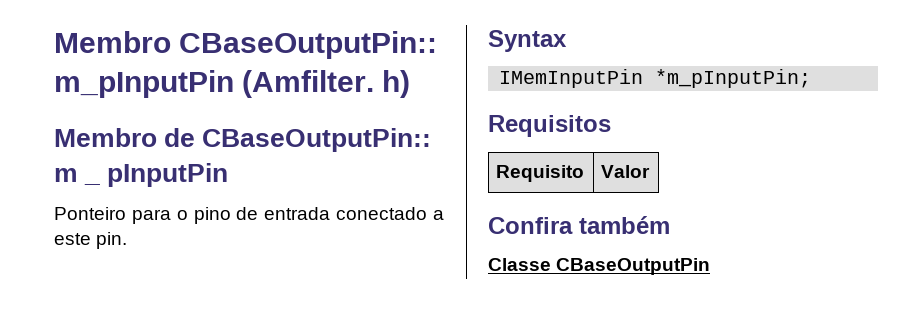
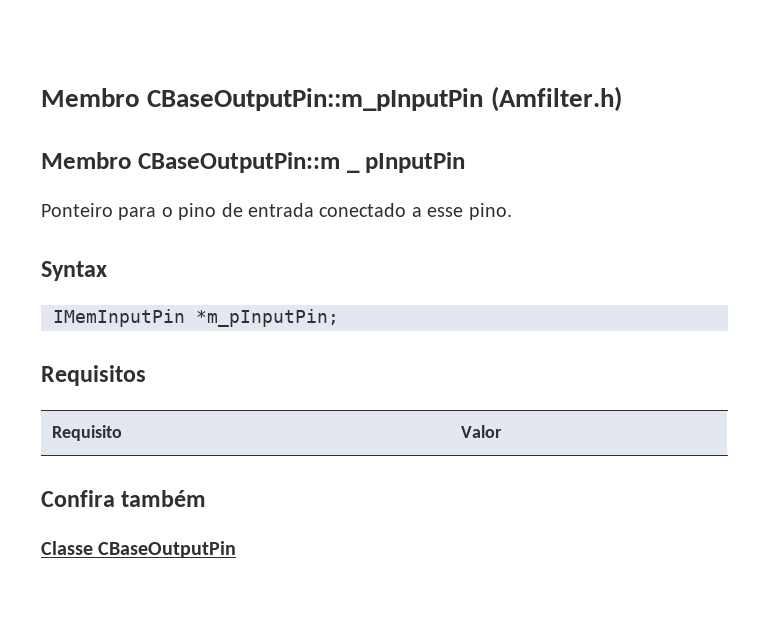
- Membro CBaseOutputPin:: m_pInputPin (Amfilter. h)
- Membro de CBaseOutputPin:: m _ pInputPin
+ Membro CBaseOutputPin::m_pInputPin (Amfilter.h)
+ Membro CBaseOutputPin::m _ pInputPin
- Ponteiro para o pino de entrada conectado a este pin.
+ Ponteiro para o pino de entrada conectado a esse pino.

